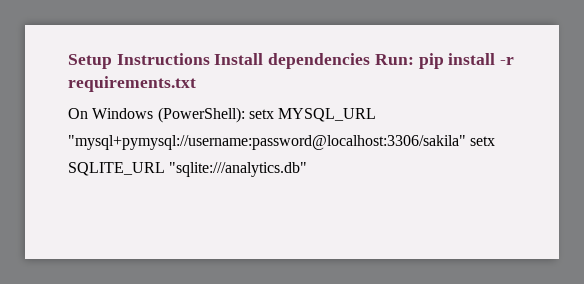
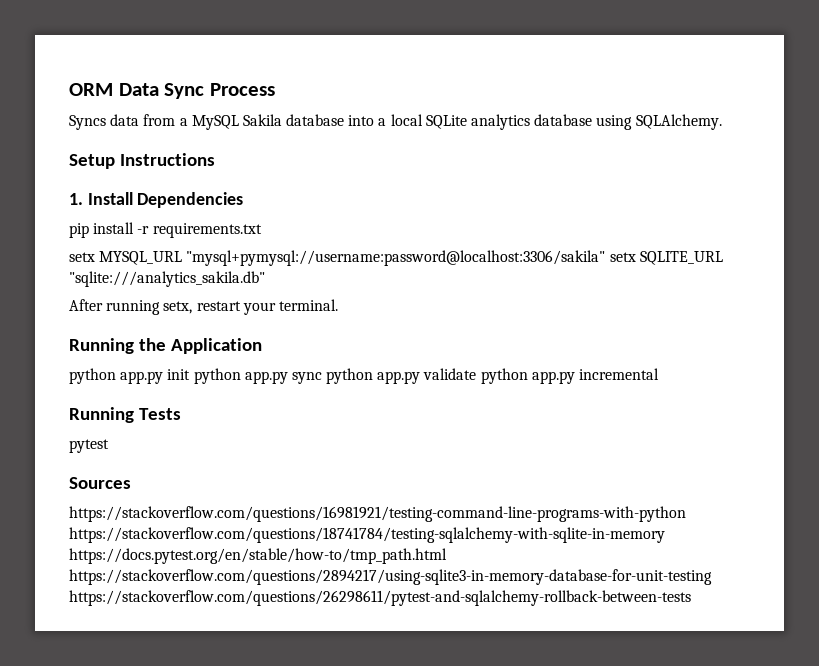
+ ORM Data Sync Process
+ Syncs data from a MySQL Sakila database into a local SQLite analytics database using SQLAlchemy.
- Setup Instructions Install dependencies Run: pip install -r requirements.txt
+ Setup Instructions
+ 1. Install Dependencies
+ pip install -r requirements.txt
- On Windows (PowerShell): setx MYSQL_URL "mysql+pymysql://username:password@localhost:3306/sakila" setx SQLITE_URL "sqlite:///analytics.db"
+ setx MYSQL_URL "mysql+pymysql://username:password@localhost:3306/sakila" setx SQLITE_URL "sqlite:///analytics_sakila.db"
+ After running setx, restart your terminal.
+ Running the Application
+ python app.py init python app.py sync python app.py validate python app.py incremental
+ Running Tests
+ pytest
+ Sources
+ https://stackoverflow.com/questions/16981921/testing-command-line-programs-with-python https://stackoverflow.com/questions/18741784/testing-sqlalchemy-with-sqlite-in-memory https://docs.pytest.org/en/stable/how-to/tmp_path.html https://stackoverflow.com/questions/2894217/using-sqlite3-in-memory-database-for-unit-testing https://stackoverflow.com/questions/26298611/pytest-and-sqlalchemy-rollback-between-tests

